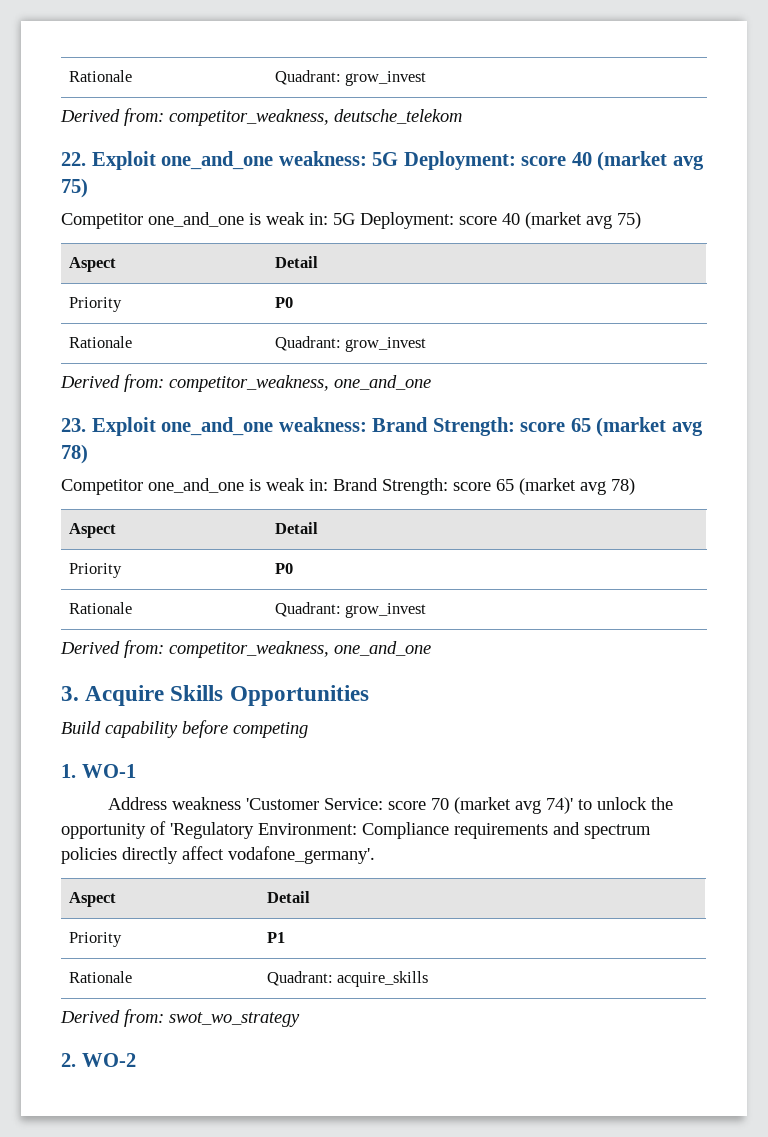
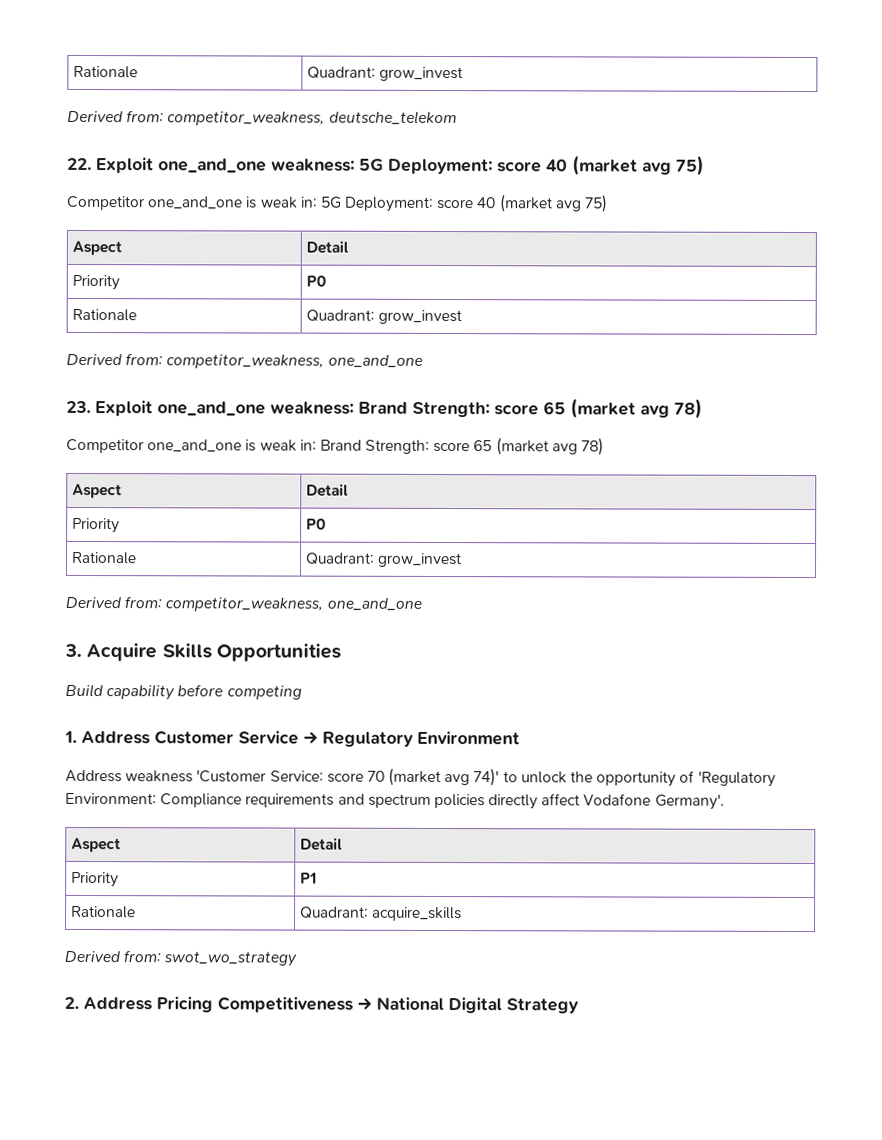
- 1. WO-1
+ 1. Address Customer Service → Regulatory Environment
- Address weakness 'Customer Service: score 70 (market avg 74)' to unlock the opportunity of 'Regulatory Environment: Compliance requirements and spectrum policies directly affect vodafone_germany'.
+ Address weakness 'Customer Service: score 70 (market avg 74)' to unlock the opportunity of 'Regulatory Environment: Compliance requirements and spectrum policies directly affect Vodafone Germany'.
- 2. WO-2
+ 2. Address Pricing Competitiveness → National Digital Strategy

